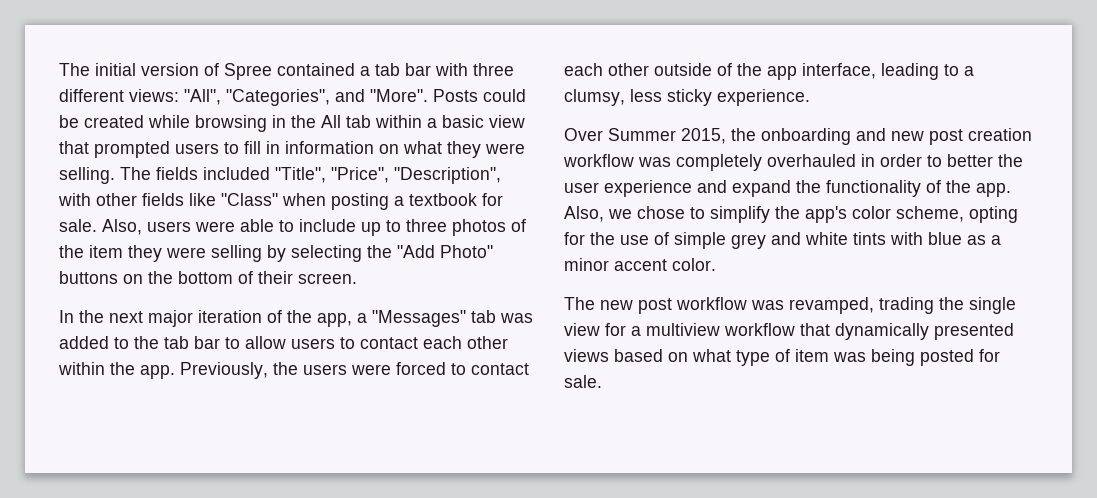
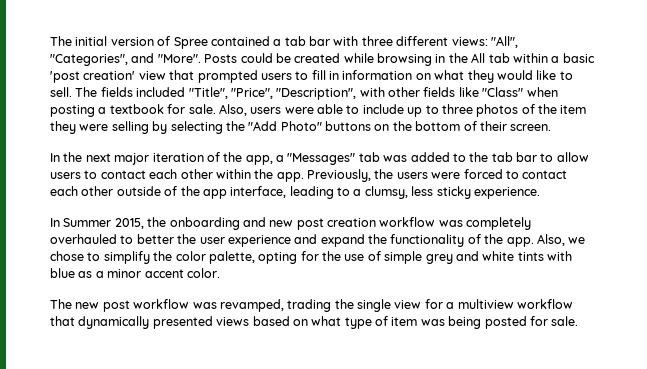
- Posts could be created while browsing in the All tab within a basic view that prompted users to fill in information on what they were selling.
+ Posts could be created while browsing in the All tab within a basic 'post creation' view that prompted users to fill in information on what they would like to sell.
- Over Summer 2015, the onboarding and new post creation workflow was completely overhauled in order to better the user experience and expand the functionality of the app.
+ In Summer 2015, the onboarding and new post creation workflow was completely overhauled to better the user experience and expand the functionality of the app.
- Also, we chose to simplify the app's color scheme, opting for the use of simple grey and white tints with blue as a minor accent color.
+ Also, we chose to simplify the color palette, opting for the use of simple grey and white tints with blue as a minor accent color.

